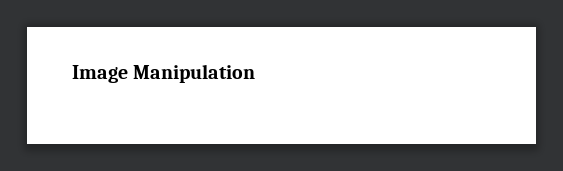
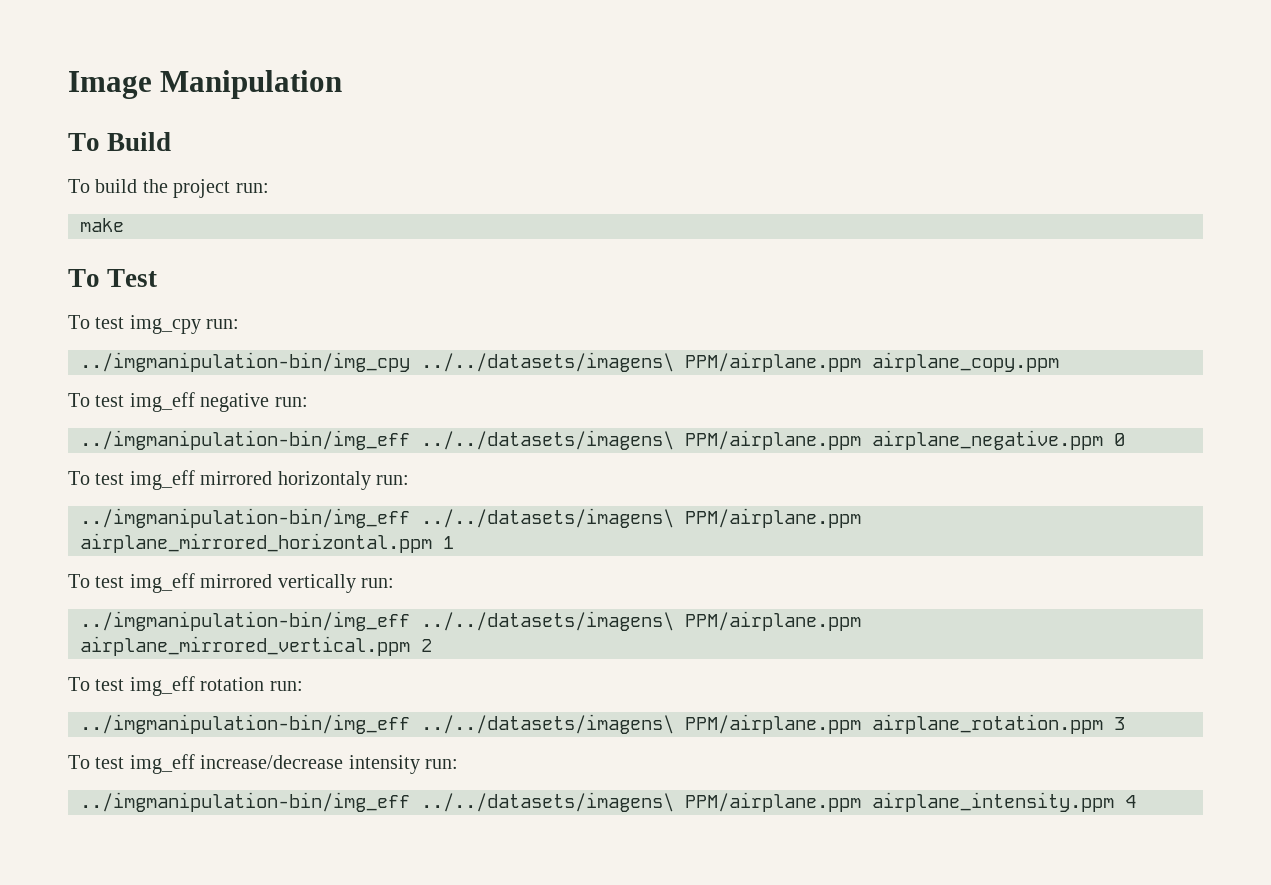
+ To Build
+ To build the project run:
+ make
+ To Test
+ To test img_cpy run:
+ ../imgmanipulation-bin/img_cpy ../../datasets/imagens\ PPM/airplane.ppm airplane_copy.ppm
+ To test img_eff negative run:
+ ../imgmanipulation-bin/img_eff ../../datasets/imagens\ PPM/airplane.ppm airplane_negative.ppm 0
+ To test img_eff mirrored horizontaly run:
+ ../imgmanipulation-bin/img_eff ../../datasets/imagens\ PPM/airplane.ppm airplane_mirrored_horizontal.ppm 1
+ To test img_eff mirrored vertically run:
+ ../imgmanipulation-bin/img_eff ../../datasets/imagens\ PPM/airplane.ppm airplane_mirrored_vertical.ppm 2
+ To test img_eff rotation run:
+ ../imgmanipulation-bin/img_eff ../../datasets/imagens\ PPM/airplane.ppm airplane_rotation.ppm 3
+ To test img_eff increase/decrease intensity run:
+ ../imgmanipulation-bin/img_eff ../../datasets/imagens\ PPM/airplane.ppm airplane_intensity.ppm 4

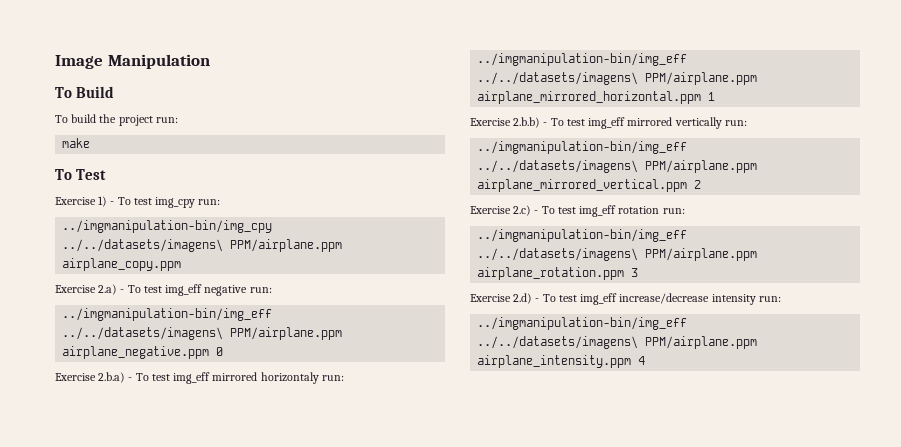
- To test img_cpy run:
+ Exercise 1) - To test img_cpy run:
- To test img_eff negative run:
+ Exercise 2.a) - To test img_eff negative run:
- To test img_eff mirrored horizontaly run:
+ Exercise 2.b.a) - To test img_eff mirrored horizontaly run:
- To test img_eff mirrored vertically run:
+ Exercise 2.b.b) - To test img_eff mirrored vertically run:
- To test img_eff rotation run:
+ Exercise 2.c) - To test img_eff rotation run:
- To test img_eff increase/decrease intensity run:
+ Exercise 2.d) - To test img_eff increase/decrease intensity run:

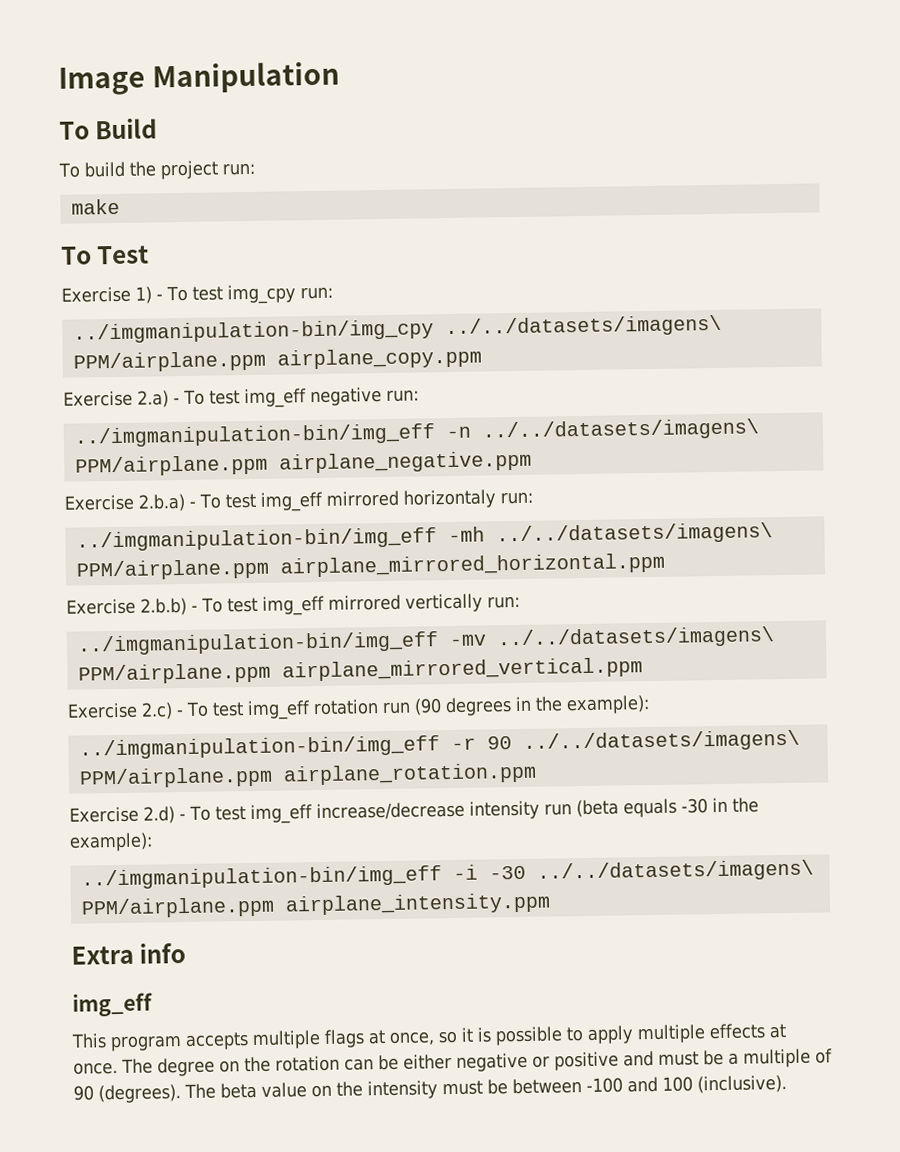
- ../imgmanipulation-bin/img_eff ../../datasets/imagens\ PPM/airplane.ppm airplane_negative.ppm 0
+ ../imgmanipulation-bin/img_eff -n ../../datasets/imagens\ PPM/airplane.ppm airplane_negative.ppm
- ../imgmanipulation-bin/img_eff ../../datasets/imagens\ PPM/airplane.ppm airplane_mirrored_horizontal.ppm 1
+ ../imgmanipulation-bin/img_eff -mh ../../datasets/imagens\ PPM/airplane.ppm airplane_mirrored_horizontal.ppm
- ../imgmanipulation-bin/img_eff ../../datasets/imagens\ PPM/airplane.ppm airplane_mirrored_vertical.ppm 2
+ ../imgmanipulation-bin/img_eff -mv ../../datasets/imagens\ PPM/airplane.ppm airplane_mirrored_vertical.ppm
- Exercise 2.c) - To test img_eff rotation run:
- ../imgmanipulation-bin/img_eff ../../datasets/imagens\ PPM/airplane.ppm airplane_rotation.ppm 3
+ Exercise 2.c) - To test img_eff rotation run (90 degrees in the example):
+ ../imgmanipulation-bin/img_eff -r 90 ../../datasets/imagens\ PPM/airplane.ppm airplane_rotation.ppm
- Exercise 2.d) - To test img_eff increase/decrease intensity run:
- ../imgmanipulation-bin/img_eff ../../datasets/imagens\ PPM/airplane.ppm airplane_intensity.ppm 4
+ Exercise 2.d) - To test img_eff increase/decrease intensity run (beta equals -30 in the example):
+ ../imgmanipulation-bin/img_eff -i -30 ../../datasets/imagens\ PPM/airplane.ppm airplane_intensity.ppm
+ Extra info
+ img_eff
+ This program accepts multiple flags at once, so it is possible to apply multiple effects at once. The degree on the rotation can be either negative or positive and must be a multiple of 90 (degrees). The beta value on the intensity must be between -100 and 100 (inclusive).

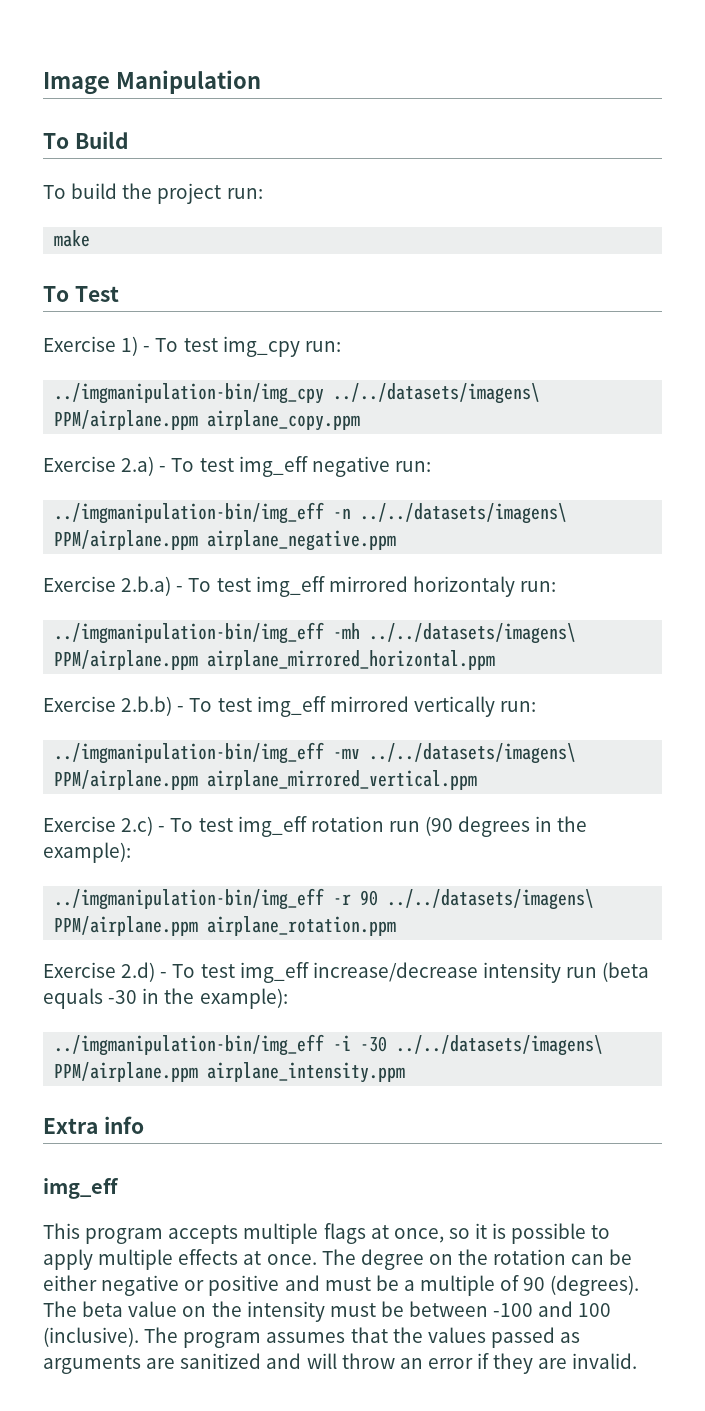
+ The program assumes that the values passed as arguments are sanitized and will throw an error if they are invalid.

